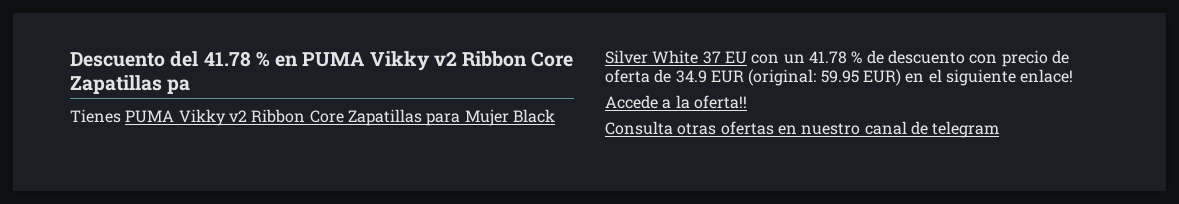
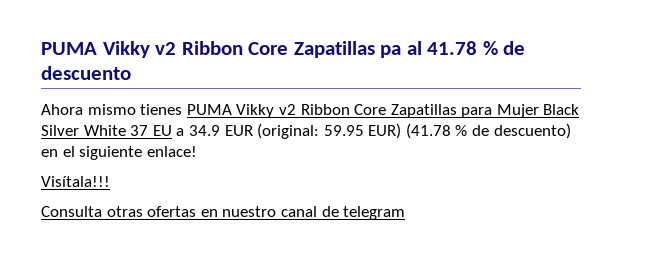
- Descuento del 41.78 % en PUMA Vikky v2 Ribbon Core Zapatillas pa
- Tienes PUMA Vikky v2 Ribbon Core Zapatillas para Mujer Black Silver White 37 EU con un 41.78 % de descuento con precio de oferta de 34.9 EUR (original: 59.95 EUR) en el siguiente enlace!
+ PUMA Vikky v2 Ribbon Core Zapatillas pa al 41.78 % de descuento
+ Ahora mismo tienes PUMA Vikky v2 Ribbon Core Zapatillas para Mujer Black Silver White 37 EU a 34.9 EUR (original: 59.95 EUR) (41.78 % de descuento) en el siguiente enlace!
- Accede a la oferta!!
+ Visítala!!!

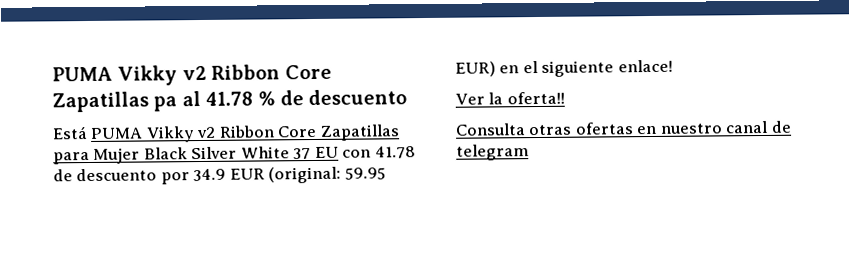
- Ahora mismo tienes PUMA Vikky v2 Ribbon Core Zapatillas para Mujer Black Silver White 37 EU a 34.9 EUR (original: 59.95 EUR) (41.78 % de descuento) en el siguiente enlace!
+ Está PUMA Vikky v2 Ribbon Core Zapatillas para Mujer Black Silver White 37 EU con 41.78 de descuento por 34.9 EUR (original: 59.95 EUR) en el siguiente enlace!
- Visítala!!!
+ Ver la oferta!!

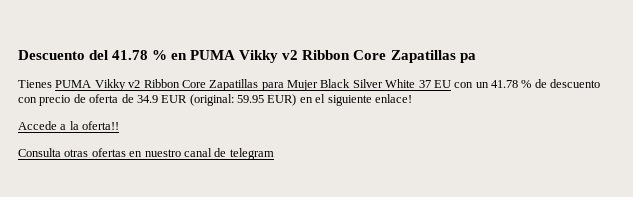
- PUMA Vikky v2 Ribbon Core Zapatillas pa al 41.78 % de descuento
- Está PUMA Vikky v2 Ribbon Core Zapatillas para Mujer Black Silver White 37 EU con 41.78 de descuento por 34.9 EUR (original: 59.95 EUR) en el siguiente enlace!
+ Descuento del 41.78 % en PUMA Vikky v2 Ribbon Core Zapatillas pa
+ Tienes PUMA Vikky v2 Ribbon Core Zapatillas para Mujer Black Silver White 37 EU con un 41.78 % de descuento con precio de oferta de 34.9 EUR (original: 59.95 EUR) en el siguiente enlace!
- Ver la oferta!!
+ Accede a la oferta!!

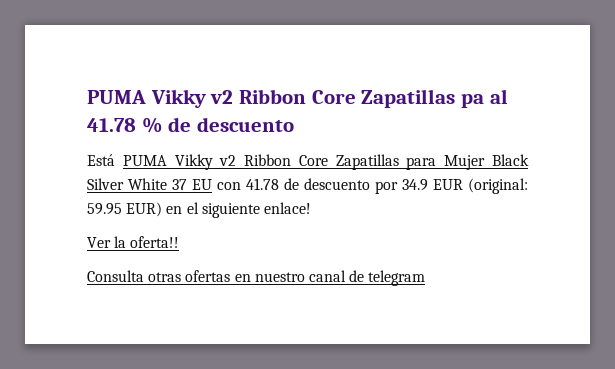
- Descuento del 41.78 % en PUMA Vikky v2 Ribbon Core Zapatillas pa
- Tienes PUMA Vikky v2 Ribbon Core Zapatillas para Mujer Black Silver White 37 EU con un 41.78 % de descuento con precio de oferta de 34.9 EUR (original: 59.95 EUR) en el siguiente enlace!
+ PUMA Vikky v2 Ribbon Core Zapatillas pa al 41.78 % de descuento
+ Está PUMA Vikky v2 Ribbon Core Zapatillas para Mujer Black Silver White 37 EU con 41.78 de descuento por 34.9 EUR (original: 59.95 EUR) en el siguiente enlace!
- Accede a la oferta!!
+ Ver la oferta!!

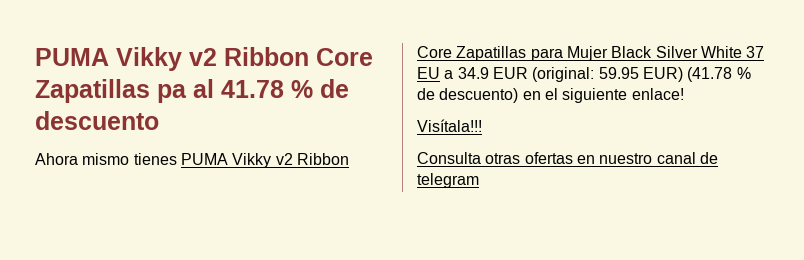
- Está PUMA Vikky v2 Ribbon Core Zapatillas para Mujer Black Silver White 37 EU con 41.78 de descuento por 34.9 EUR (original: 59.95 EUR) en el siguiente enlace!
+ Ahora mismo tienes PUMA Vikky v2 Ribbon Core Zapatillas para Mujer Black Silver White 37 EU a 34.9 EUR (original: 59.95 EUR) (41.78 % de descuento) en el siguiente enlace!
- Ver la oferta!!
+ Visítala!!!

